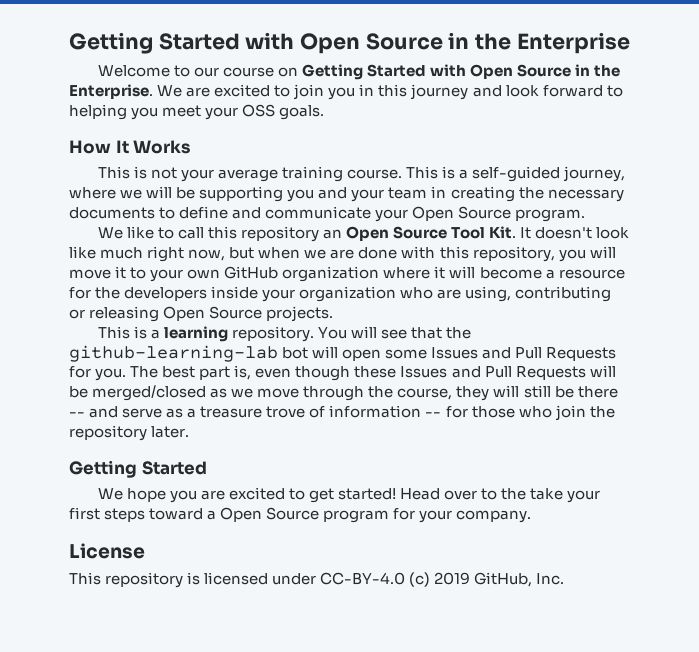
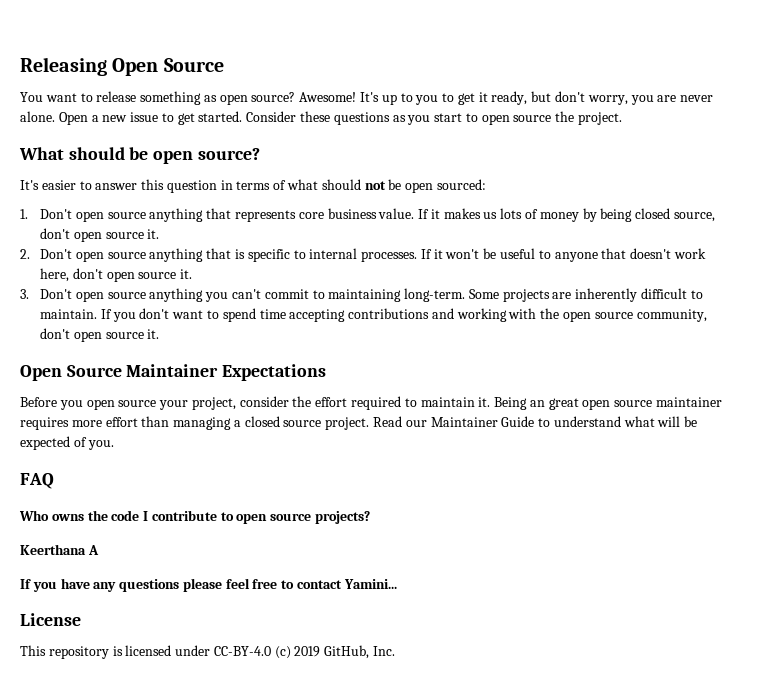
- Getting Started with Open Source in the Enterprise
- Welcome to our course on Getting Started with Open Source in the Enterprise. We are excited to join you in this journey and look forward to helping you meet your OSS goals.
- How It Works
- This is not your average training course. This is a self-guided journey, where we will be supporting you and your team in creating the necessary documents to define and communicate your Open Source program.
- We like to call this repository an Open Source Tool Kit. It doesn't look like much right now, but when we are done with this repository, you will move it to your own GitHub organization where it will become a resource for the developers inside your organization who are using, contributing or releasing Open Source projects.
- This is a learning repository. You will see that the github-learning-lab bot will open some Issues and Pull Requests for you. The best part is, even though these Issues and Pull Requests will be merged/closed as we move through the course, they will still be there -- and serve as a treasure trove of information -- for those who join the repository later.
- Getting Started
- We hope you are excited to get started! Head over to the take your first steps toward a Open Source program for your company.
+ Releasing Open Source
+ You want to release something as open source? Awesome! It's up to you to get it ready, but don't worry, you are never alone. Open a new issue to get started. Consider these questions as you start to open source the project.
+ What should be open source?
+ It's easier to answer this question in terms of what should not be open sourced:
+ 1. Don't open source anything that represents core business value. If it makes us lots of money by being closed source, don't open source it.
+ 2. Don't open source anything that is specific to internal processes. If it won't be useful to anyone that doesn't work here, don't open source it.
+ 3. Don't open source anything you can't commit to maintaining long-term. Some projects are inherently difficult to maintain. If you don't want to spend time accepting contributions and working with the open source community, don't open source it.
+ Open Source Maintainer Expectations
+ Before you open source your project, consider the effort required to maintain it. Being an great open source maintainer requires more effort than managing a closed source project. Read our Maintainer Guide to understand what will be expected of you.
+ FAQ
+ Who owns the code I contribute to open source projects?
+ Keerthana A
+ If you have any questions please feel free to contact Yamini...

